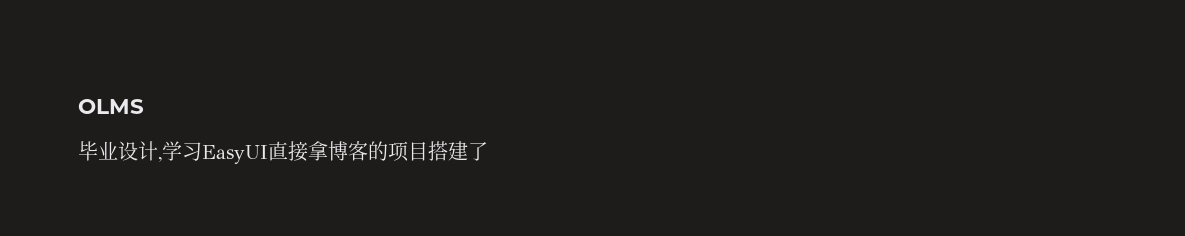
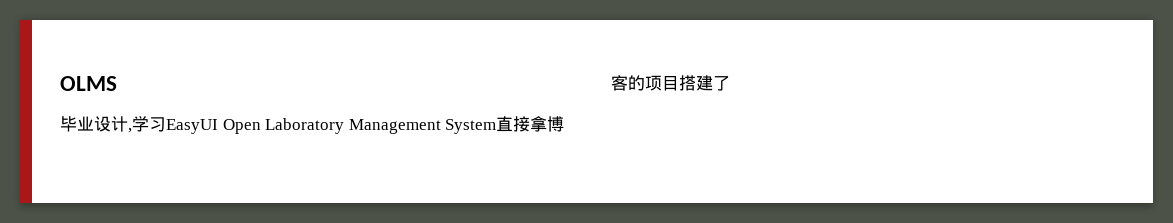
- 毕业设计,学习EasyUI直接拿博客的项目搭建了
+ 毕业设计,学习EasyUI Open Laboratory Management System直接拿博客的项目搭建了

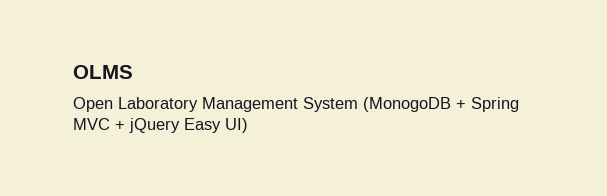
- 毕业设计,学习EasyUI Open Laboratory Management System直接拿博客的项目搭建了
+ Open Laboratory Management System (MonogoDB + Spring MVC + jQuery Easy UI)

